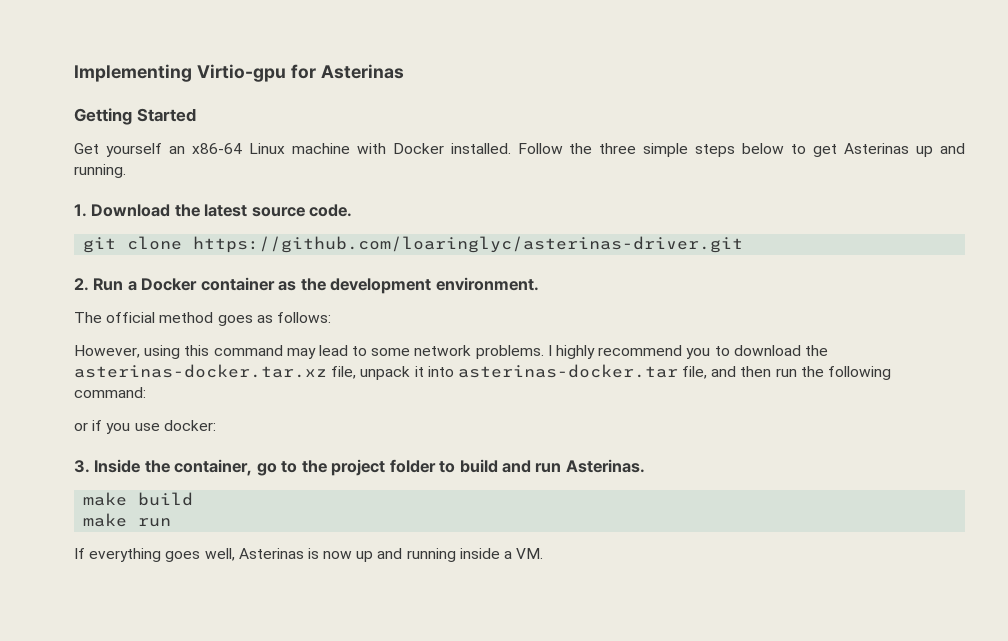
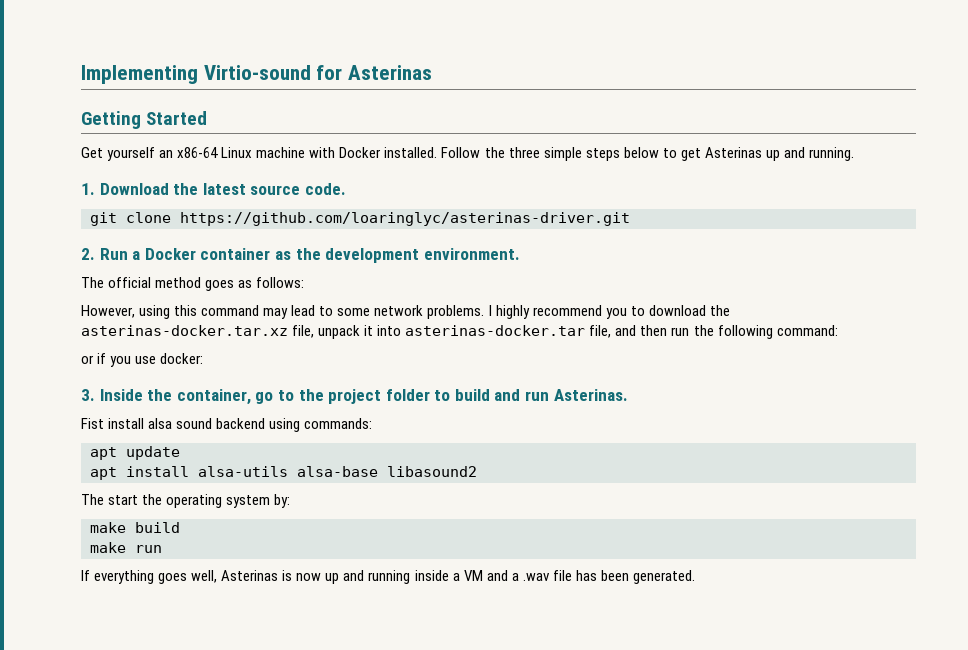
- Implementing Virtio-gpu for Asterinas
+ Implementing Virtio-sound for Asterinas
+ Fist install alsa sound backend using commands:
+ apt update
+ apt install alsa-utils alsa-base libasound2
+ The start the operating system by:
- If everything goes well, Asterinas is now up and running inside a VM.
+ If everything goes well, Asterinas is now up and running inside a VM and a .wav file has been generated.

